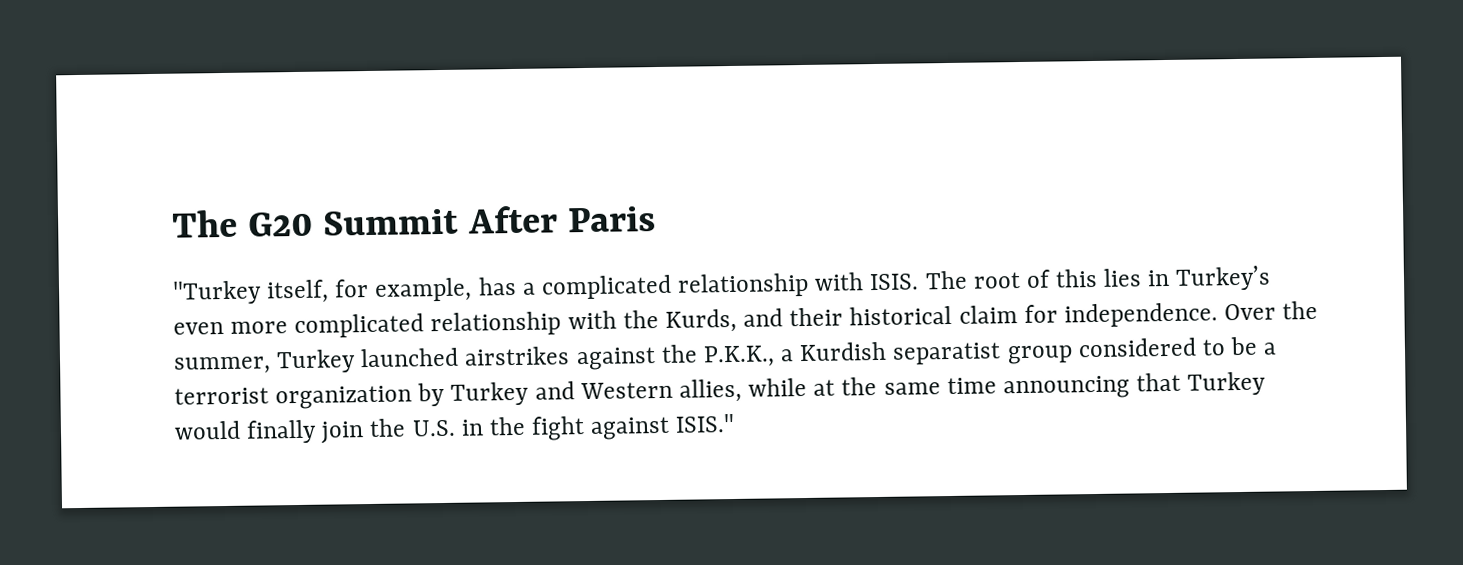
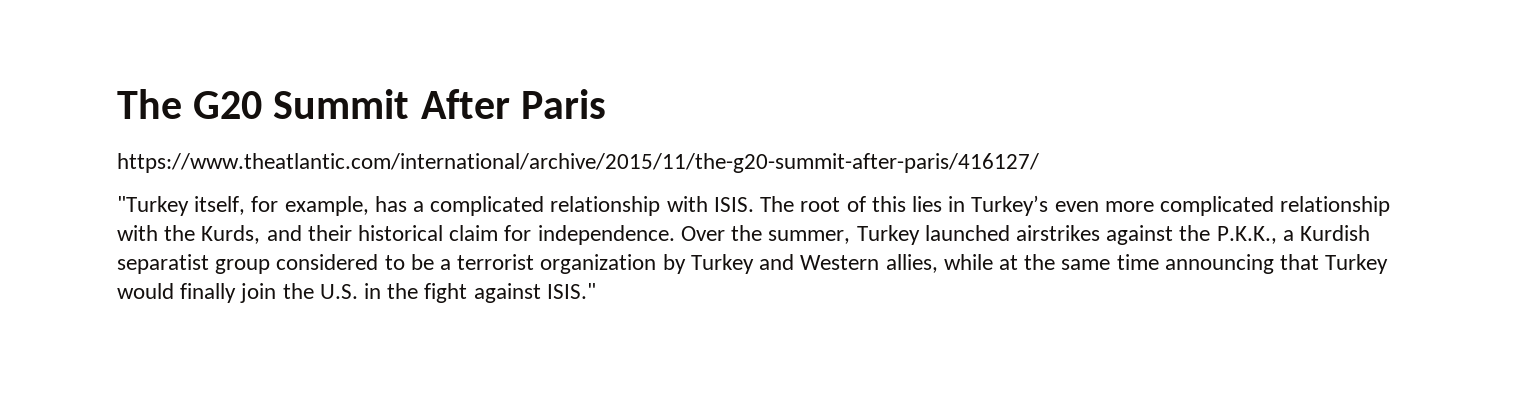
+ https://www.theatlantic.com/international/archive/2015/11/the-g20-summit-after-paris/416127/

